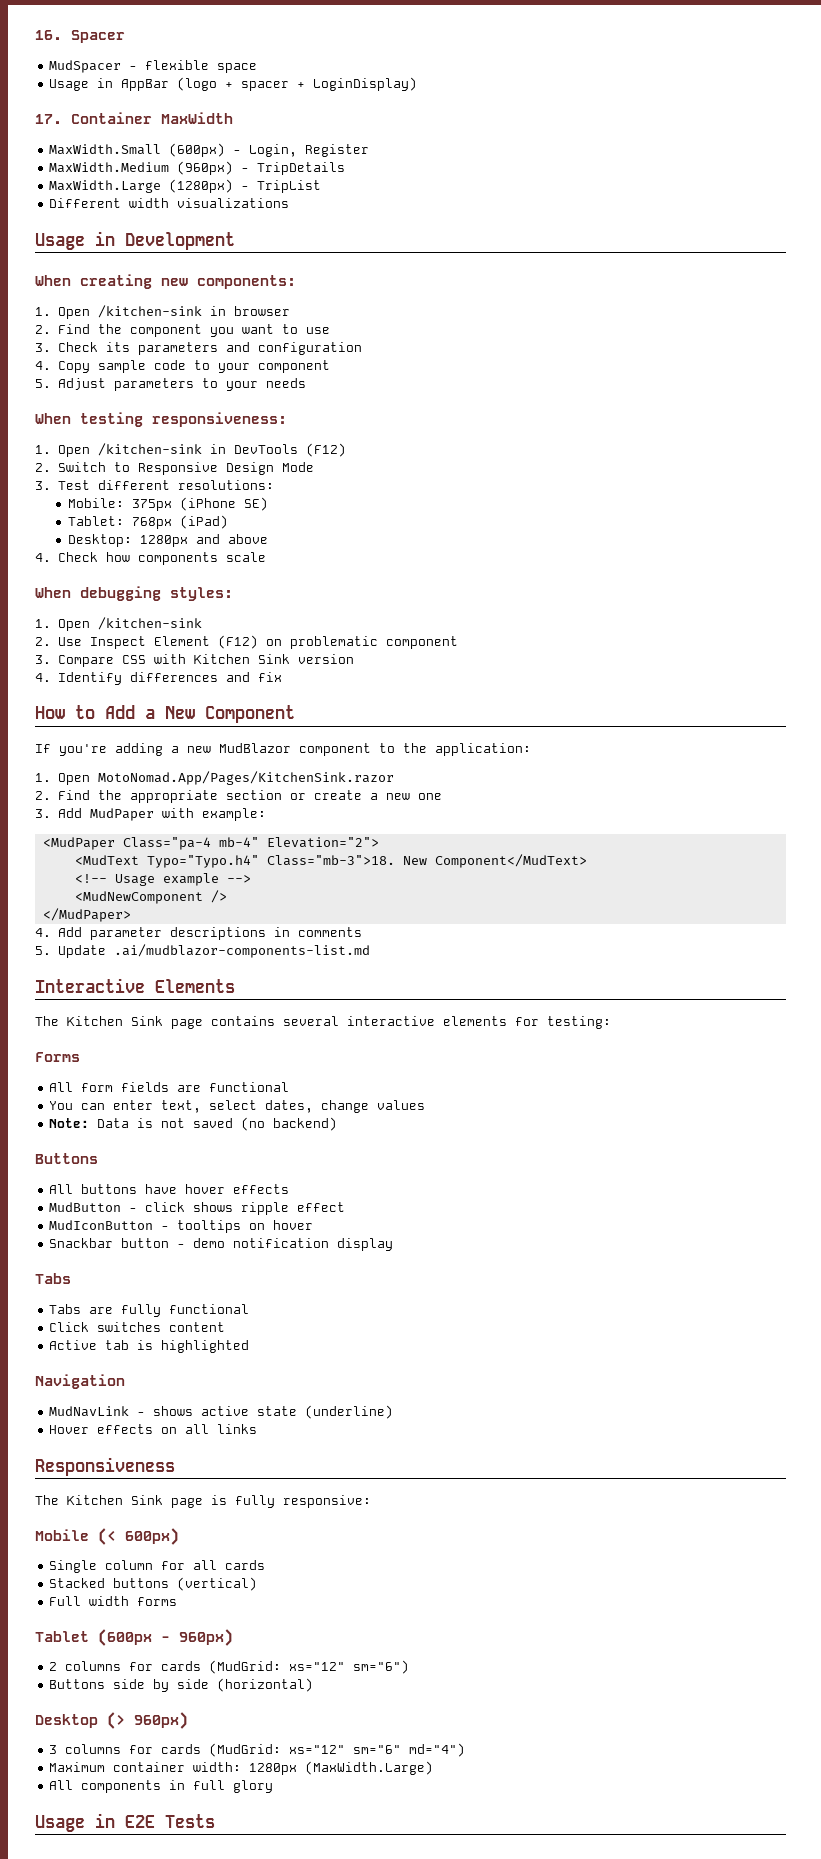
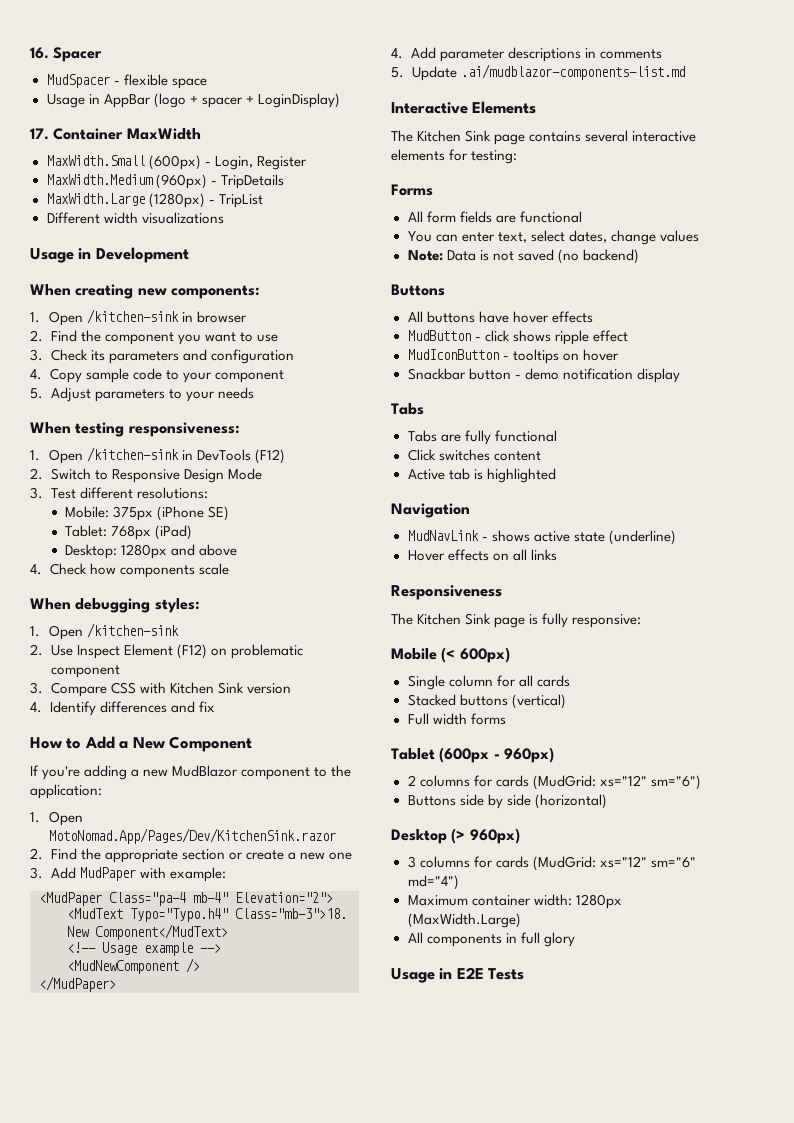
- 1. Open MotoNomad.App/Pages/KitchenSink.razor
+ 1. Open MotoNomad.App/Pages/Dev/KitchenSink.razor

